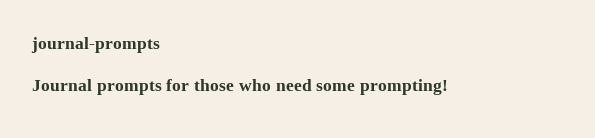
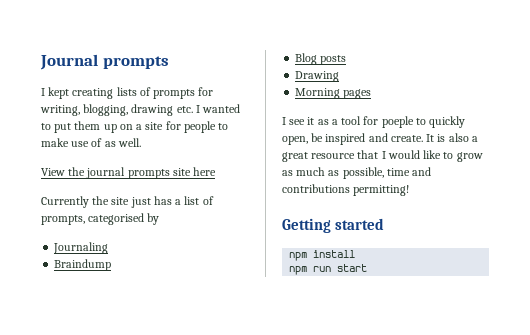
- journal-prompts
- Journal prompts for those who need some prompting!
+ Journal prompts
+ I kept creating lists of prompts for writing, blogging, drawing etc. I wanted to put them up on a site for people to make use of as well.
+ View the journal prompts site here
+ Currently the site just has a list of prompts, categorised by
+ Journaling
+ Braindump
+ Blog posts
+ Drawing
+ Morning pages
+ I see it as a tool for poeple to quickly open, be inspired and create. It is also a great resource that I would like to grow as much as possible, time and contributions permitting!
+ Getting started
+ npm install
+ npm run start

